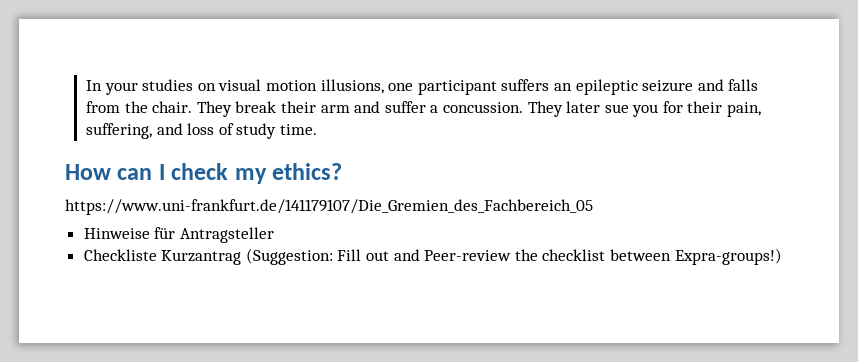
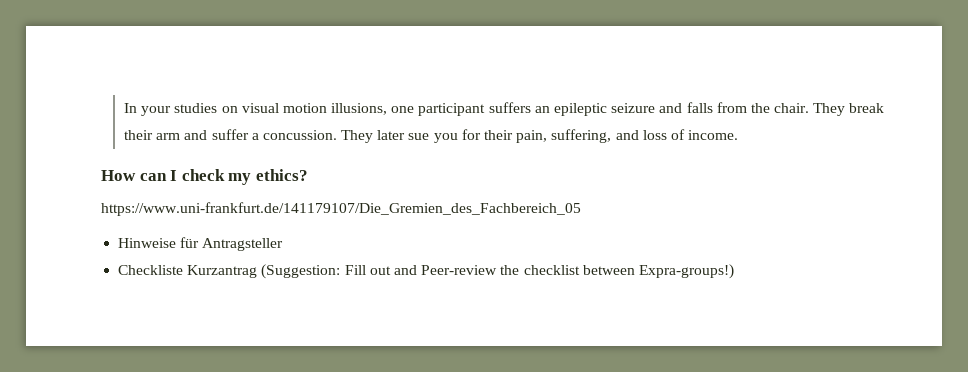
- They later sue you for their pain, suffering, and loss of study time.
+ They later sue you for their pain, suffering, and loss of income.

